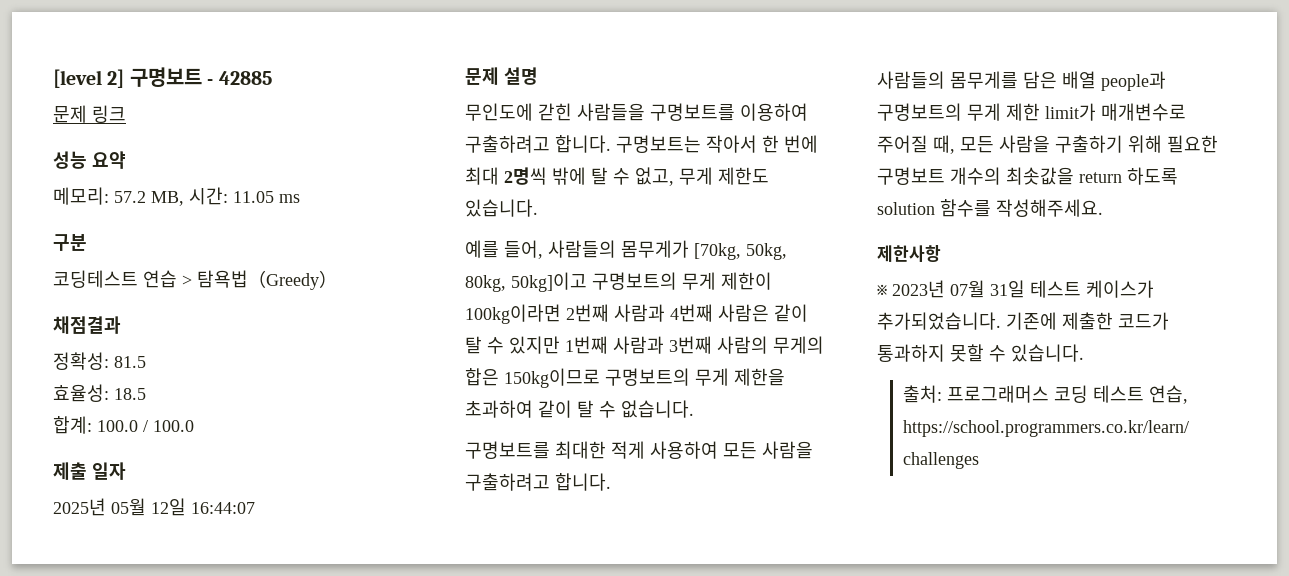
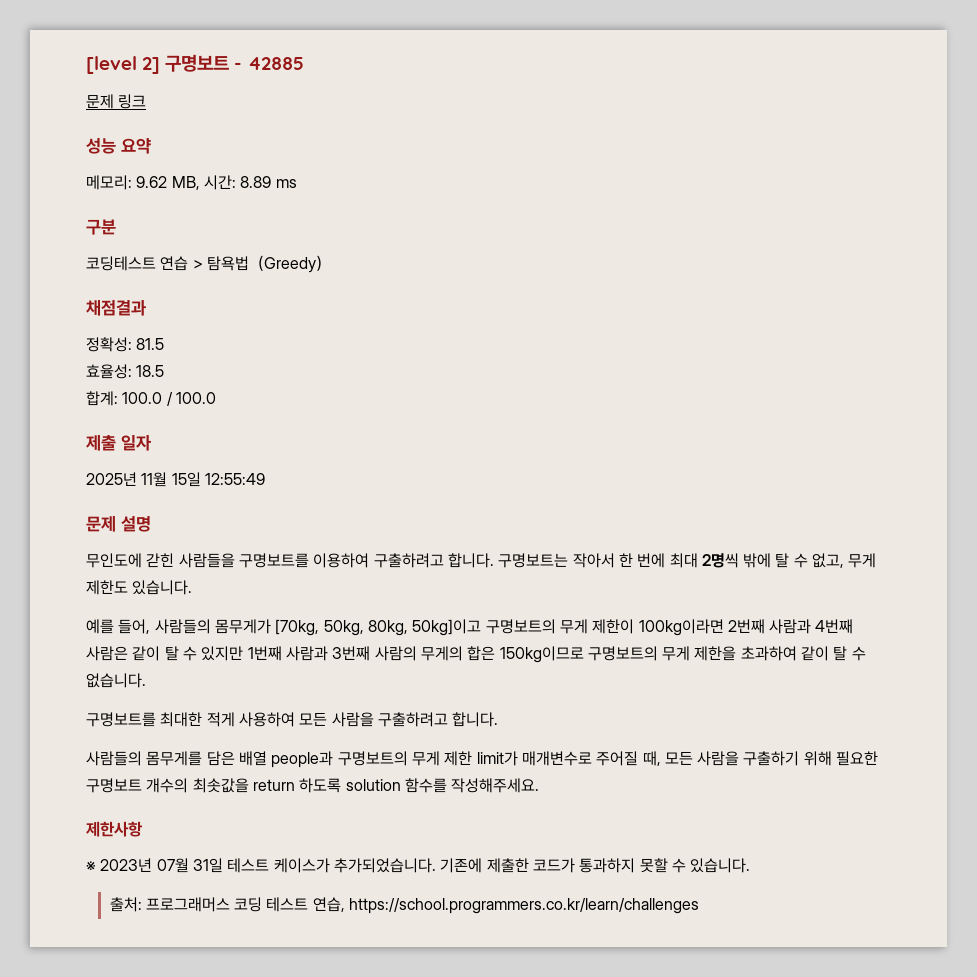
- 메모리: 57.2 MB, 시간: 11.05 ms
+ 메모리: 9.62 MB, 시간: 8.89 ms
- 2025년 05월 12일 16:44:07
+ 2025년 11월 15일 12:55:49

